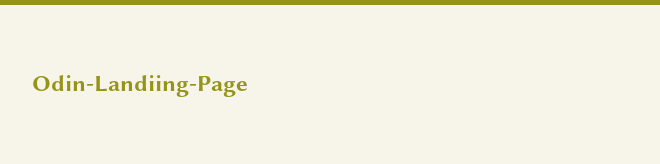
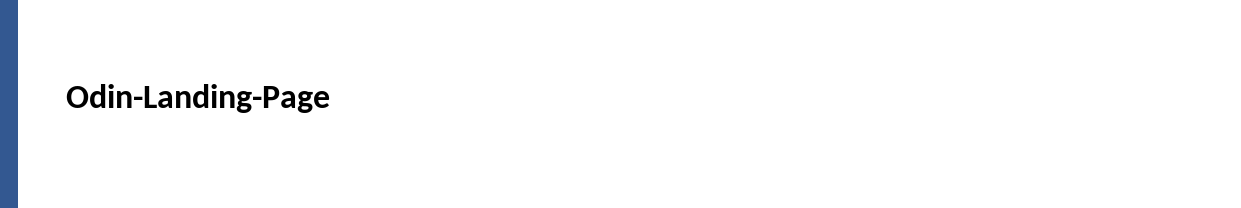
- Odin-Landiing-Page
+ Odin-Landing-Page

